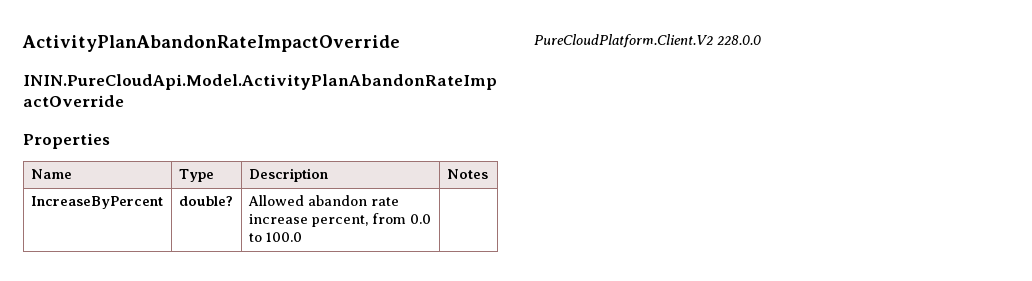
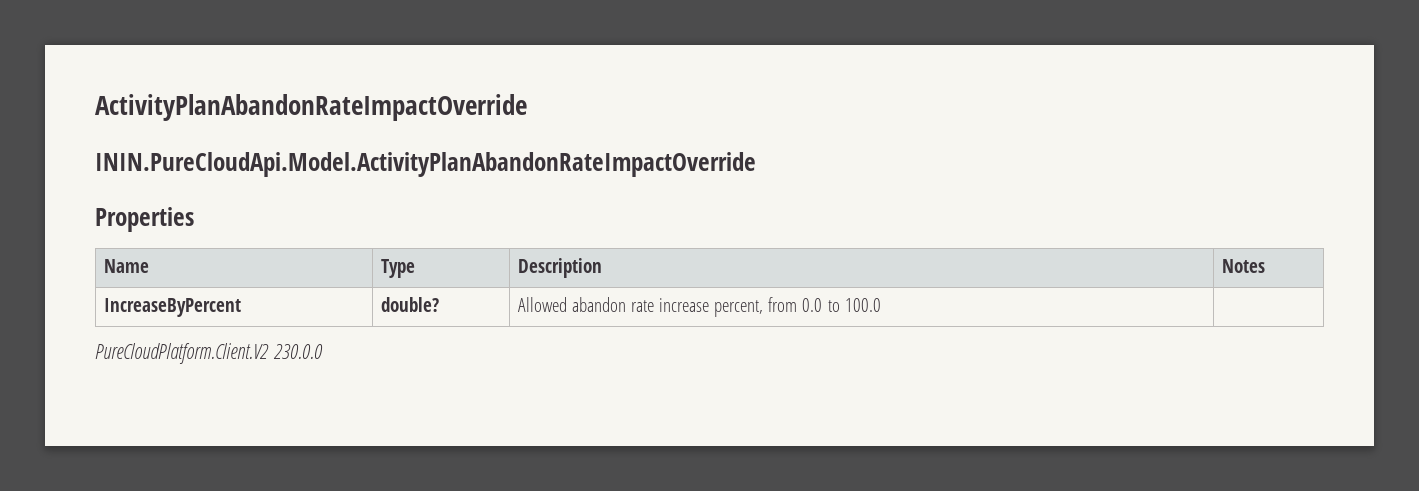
- PureCloudPlatform.Client.V2 228.0.0
+ PureCloudPlatform.Client.V2 230.0.0

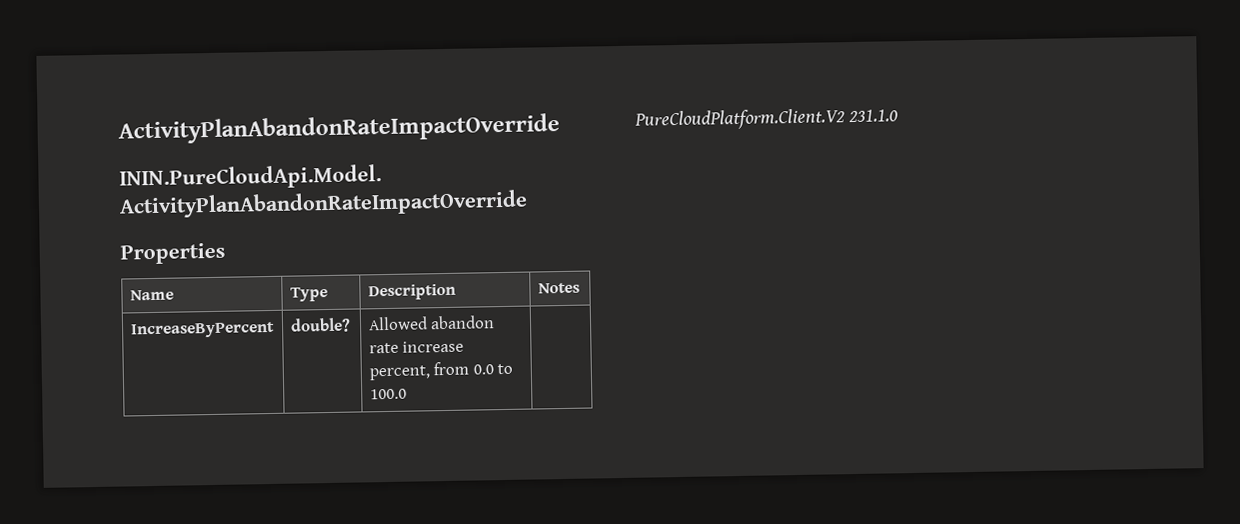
- PureCloudPlatform.Client.V2 230.0.0
+ PureCloudPlatform.Client.V2 231.1.0

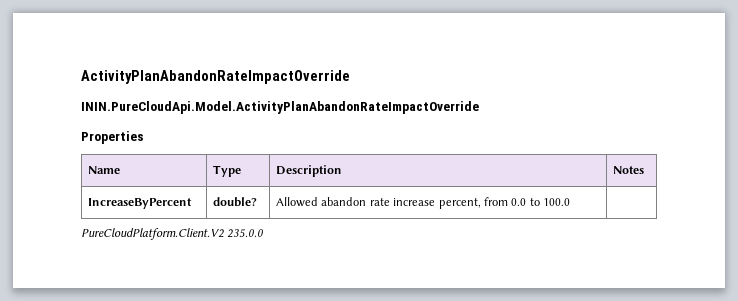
- PureCloudPlatform.Client.V2 231.1.0
+ PureCloudPlatform.Client.V2 235.0.0

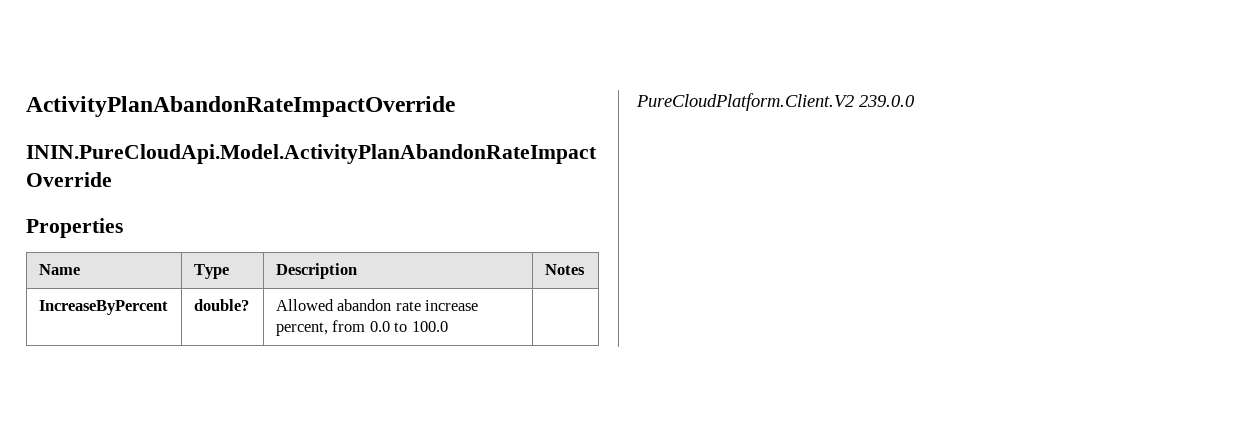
- PureCloudPlatform.Client.V2 235.0.0
+ PureCloudPlatform.Client.V2 239.0.0

